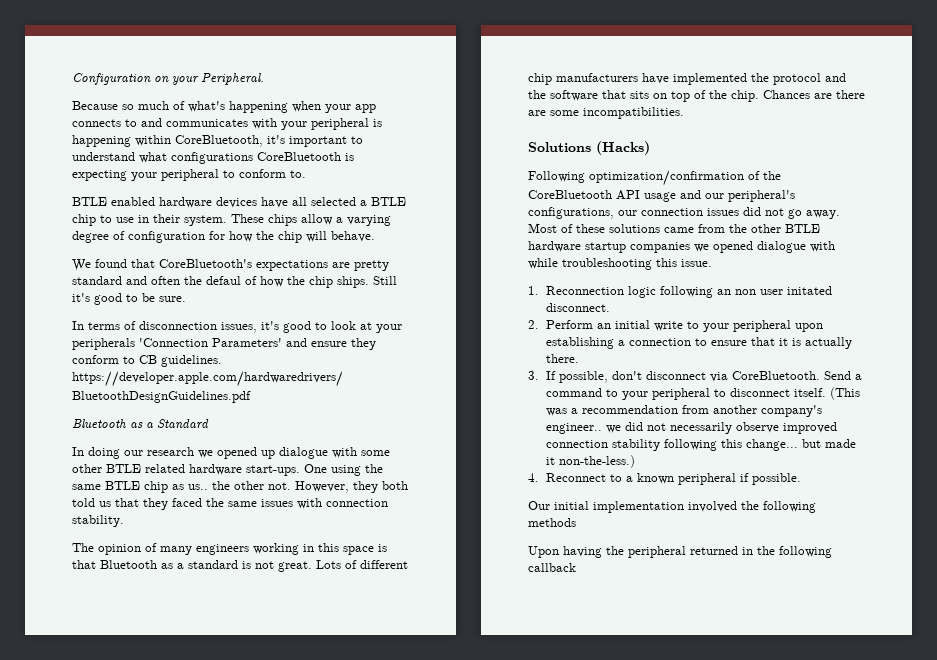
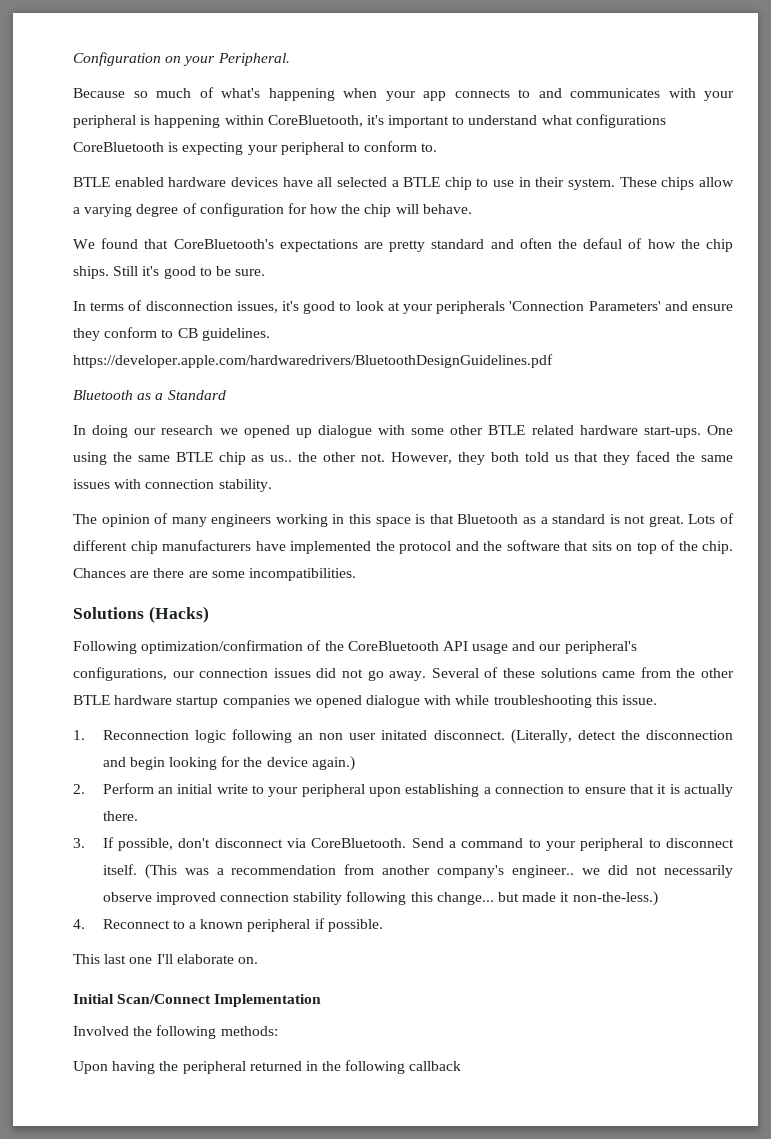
- Most of these solutions came from the other BTLE hardware startup companies we opened dialogue with while troubleshooting this issue.
+ Several of these solutions came from the other BTLE hardware startup companies we opened dialogue with while troubleshooting this issue.
+ (Literally, detect the disconnection and begin looking for the device again.)
- Our initial implementation involved the following methods
+ This last one I'll elaborate on.
+ Initial Scan/Connect Implementation
+ Involved the following methods:

